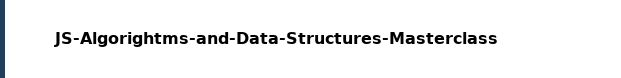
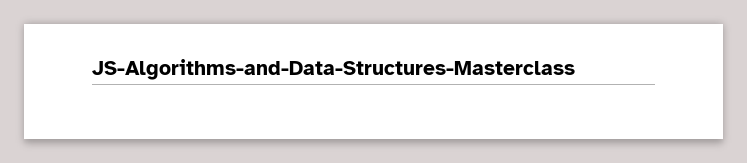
- JS-Algorightms-and-Data-Structures-Masterclass
+ JS-Algorithms-and-Data-Structures-Masterclass

